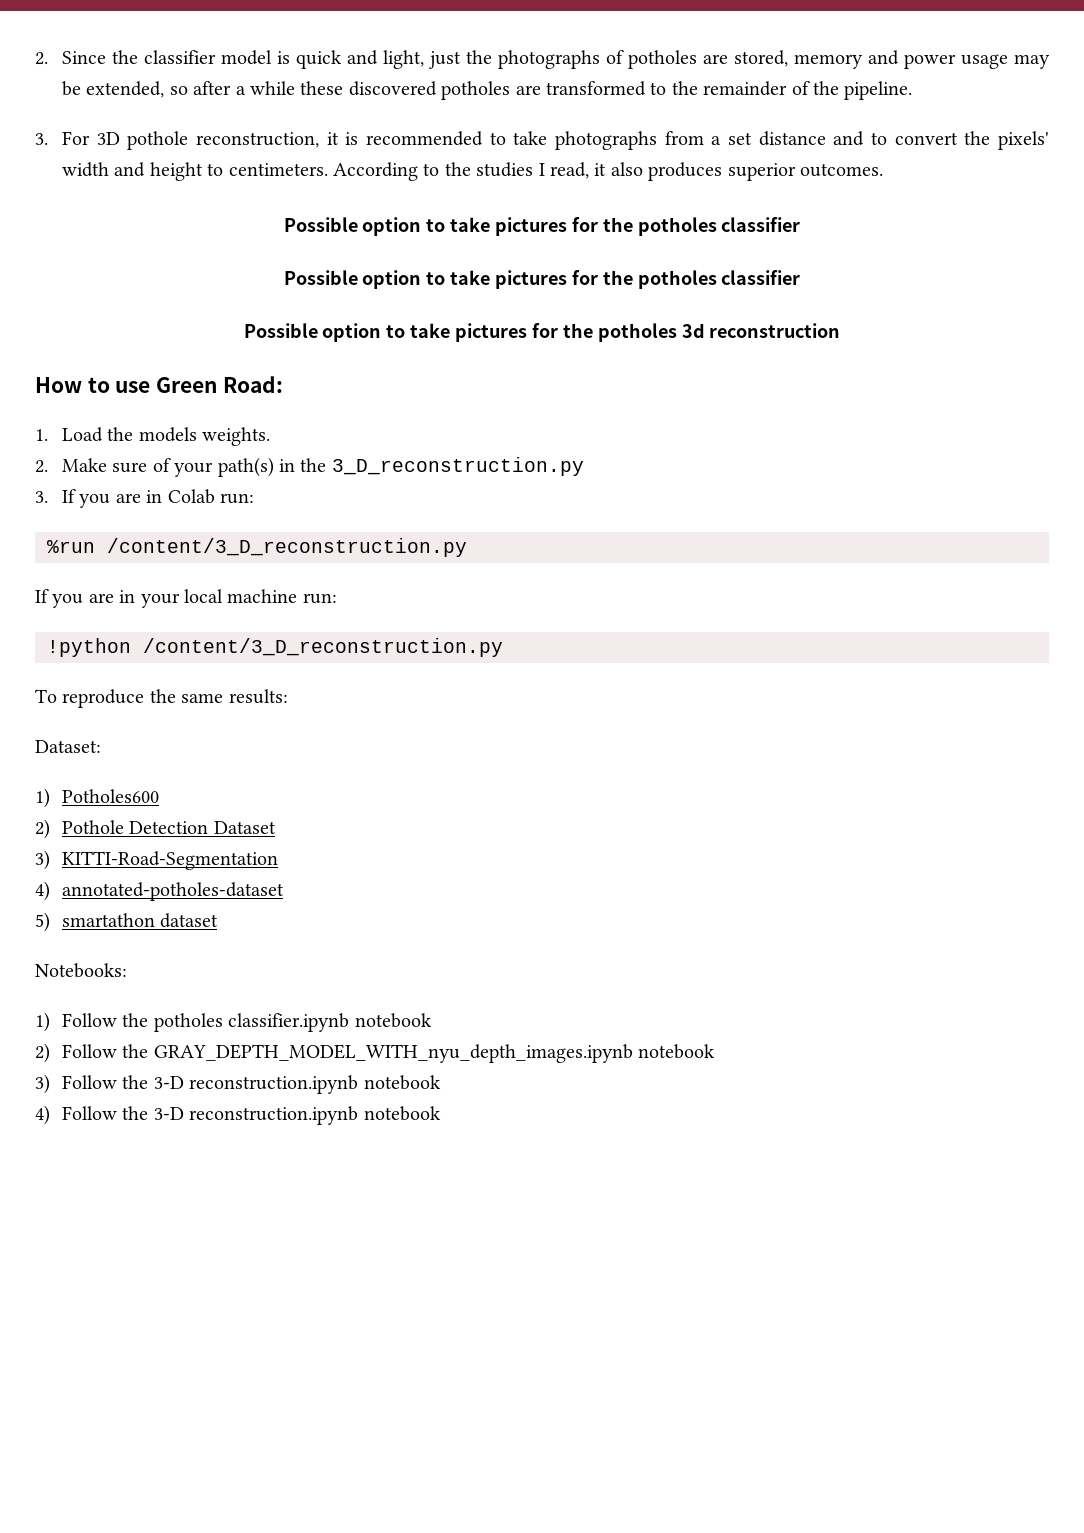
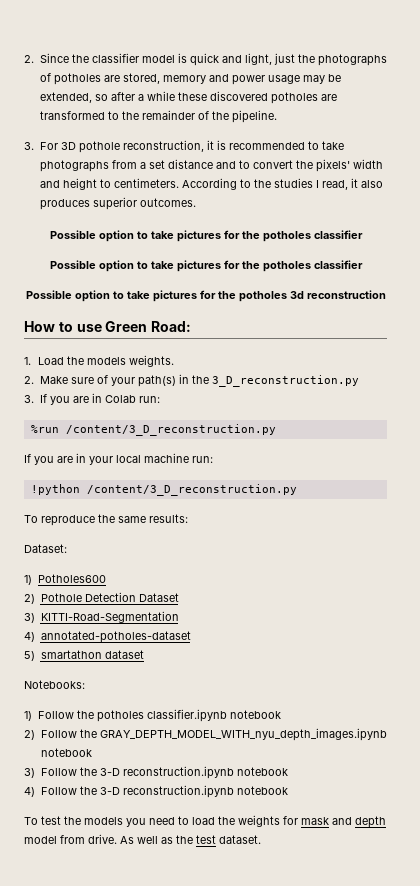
+ To test the models you need to load the weights for mask and depth model from drive. As well as the test dataset.

